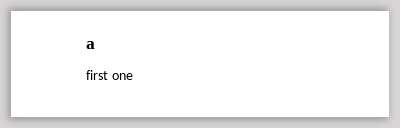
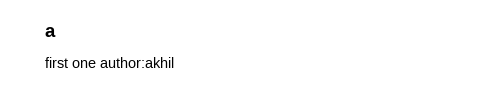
- first one
+ first one author:akhil

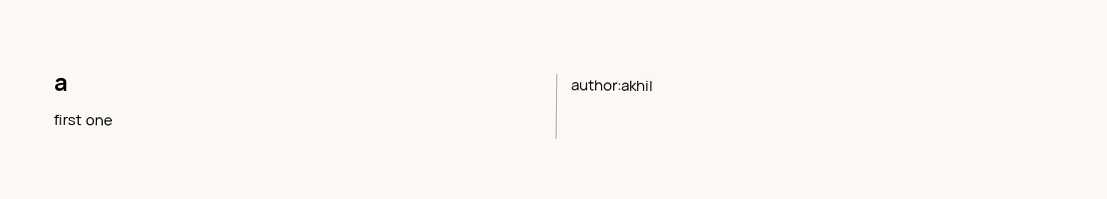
- first one author:akhil
+ first one
+ author:akhil

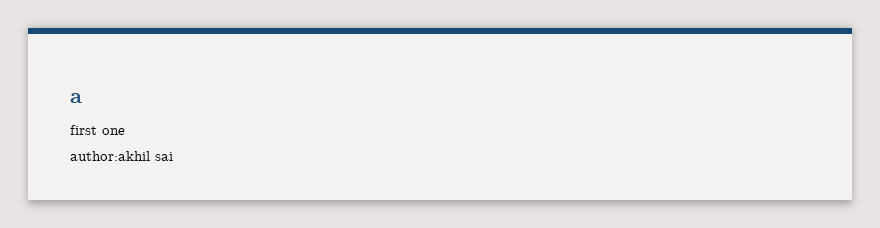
- author:akhil
+ author:akhil sai

